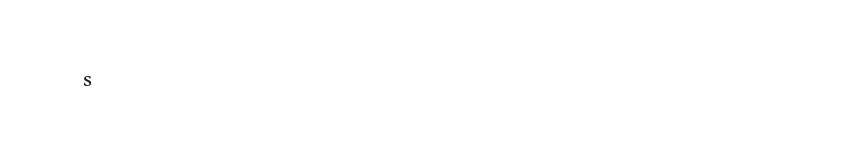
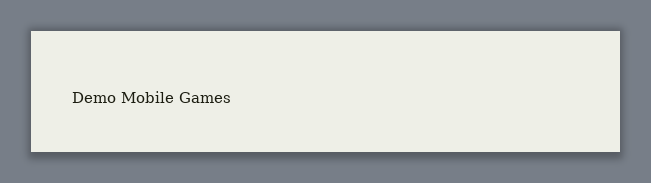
- s
+ Demo Mobile Games

